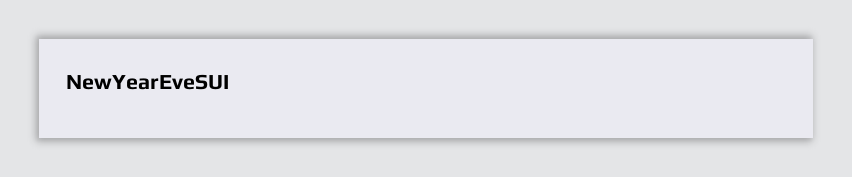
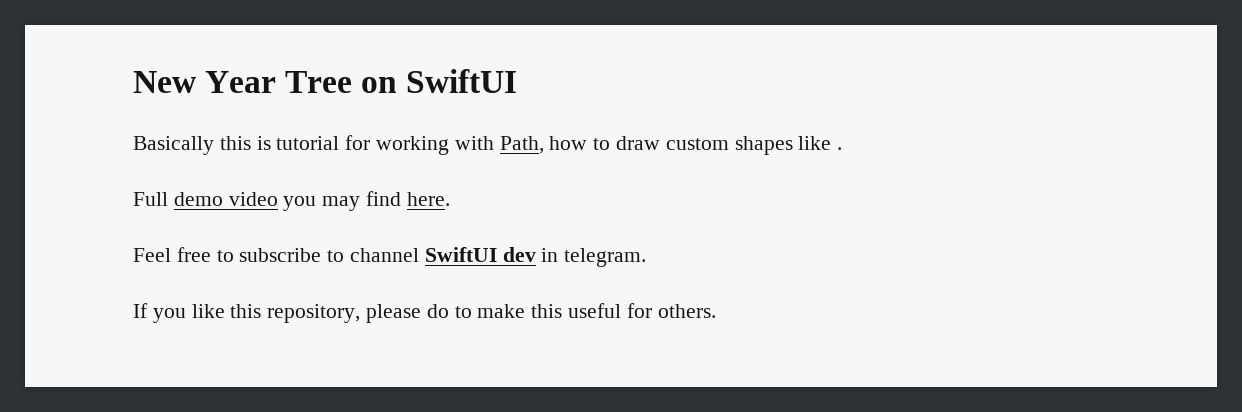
- NewYearEveSUI
+ New Year Tree on SwiftUI
+ Basically this is tutorial for working with Path, how to draw custom shapes like .
+ Full demo video you may find here.
+ Feel free to subscribe to channel SwiftUI dev in telegram.
+ If you like this repository, please do to make this useful for others.

